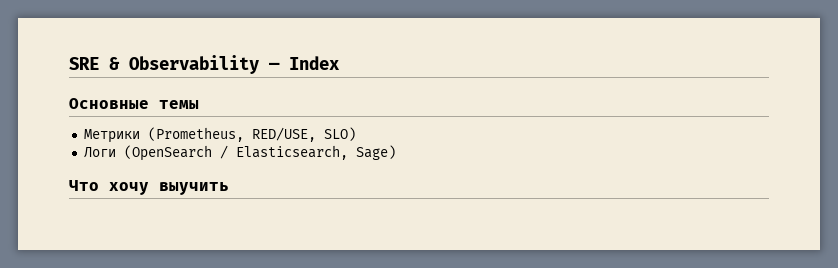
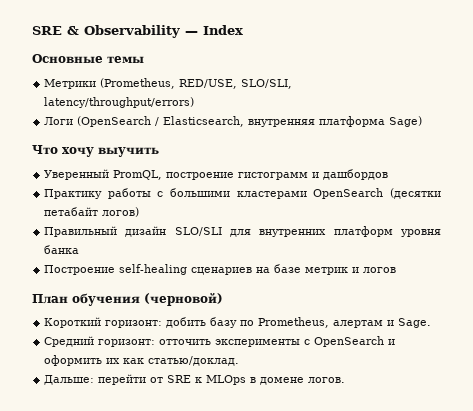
- Метрики (Prometheus, RED/USE, SLO)
+ Метрики (Prometheus, RED/USE, SLO/SLI, latency/throughput/errors)
- Логи (OpenSearch / Elasticsearch, Sage)
+ Логи (OpenSearch / Elasticsearch, внутренняя платформа Sage)
+ Уверенный PromQL, построение гистограмм и дашбордов
+ Практику работы с большими кластерами OpenSearch (десятки петабайт логов)
+ Правильный дизайн SLO/SLI для внутренних платформ уровня банка
+ Построение self-healing сценариев на базе метрик и логов
+ План обучения (черновой)
+ Короткий горизонт: добить базу по Prometheus, алертам и Sage.
+ Средний горизонт: отточить эксперименты с OpenSearch и оформить их как статью/доклад.
+ Дальше: перейти от SRE к MLOps в домене логов.

